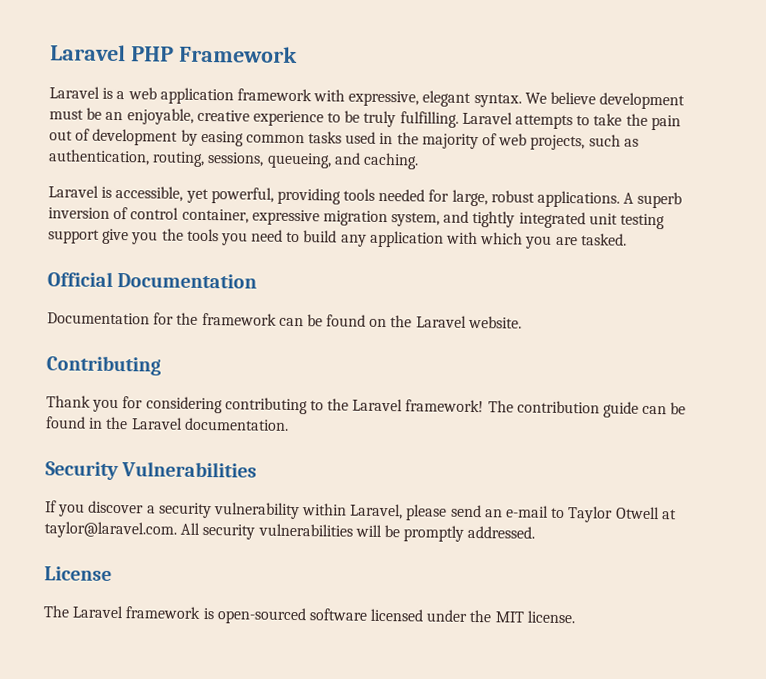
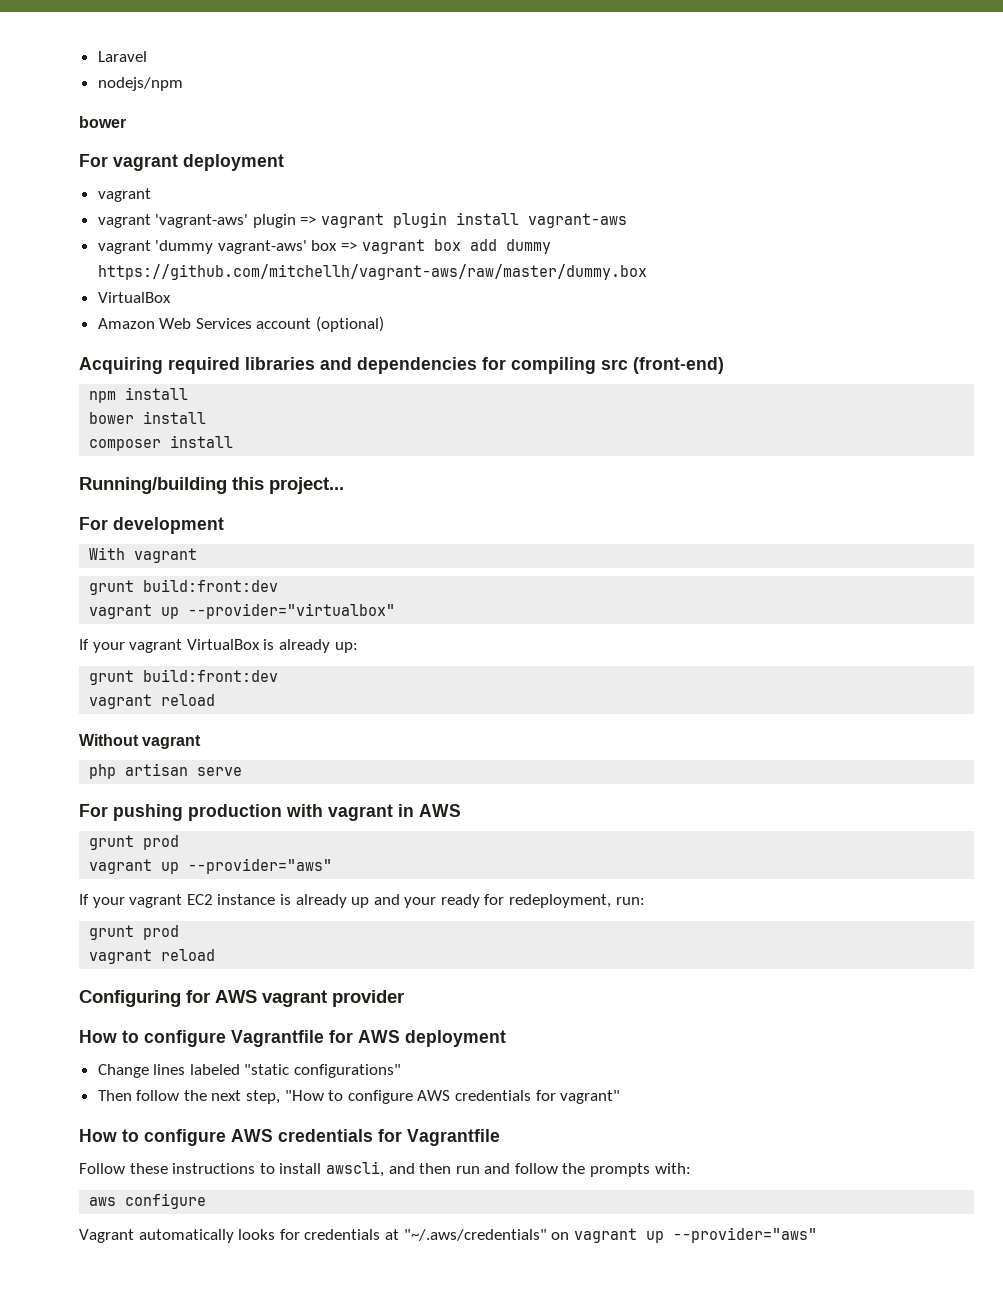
- Laravel PHP Framework
- Laravel is a web application framework with expressive, elegant syntax. We believe development must be an enjoyable, creative experience to be truly fulfilling. Laravel attempts to take the pain out of development by easing common tasks used in the majority of web projects, such as authentication, routing, sessions, queueing, and caching.
- Laravel is accessible, yet powerful, providing tools needed for large, robust applications. A superb inversion of control container, expressive migration system, and tightly integrated unit testing support give you the tools you need to build any application with which you are tasked.
- Official Documentation
- Documentation for the framework can be found on the Laravel website.
- Contributing
- Thank you for considering contributing to the Laravel framework! The contribution guide can be found in the Laravel documentation.
- Security Vulnerabilities
- If you discover a security vulnerability within Laravel, please send an e-mail to Taylor Otwell at taylor@laravel.com. All security vulnerabilities will be promptly addressed.
- License
- The Laravel framework is open-sourced software licensed under the MIT license.
+ Laravel
+ nodejs/npm
+ bower
+ For vagrant deployment
+ vagrant
+ vagrant 'vagrant-aws' plugin => vagrant plugin install vagrant-aws
+ vagrant 'dummy vagrant-aws' box => vagrant box add dummy https://github.com/mitchellh/vagrant-aws/raw/master/dummy.box
+ VirtualBox
+ Amazon Web Services account (optional)
+ Acquiring required libraries and dependencies for compiling src (front-end)
+ npm install
+ bower install
+ composer install
+ Running/building this project...
+ For development
+ With vagrant
+ grunt build:front:dev
+ vagrant up --provider="virtualbox"
+ If your vagrant VirtualBox is already up:
+ grunt build:front:dev
+ vagrant reload
+ Without vagrant
+ php artisan serve
+ For pushing production with vagrant in AWS
+ grunt prod
+ vagrant up --provider="aws"
+ If your vagrant EC2 instance is already up and your ready for redeployment, run:
+ grunt prod
+ vagrant reload
+ Configuring for AWS vagrant provider
+ How to configure Vagrantfile for AWS deployment
+ Change lines labeled "static configurations"
+ Then follow the next step, "How to configure AWS credentials for vagrant"
+ How to configure AWS credentials for Vagrantfile
+ Follow these instructions to install awscli, and then run and follow the prompts with:
+ aws configure
+ Vagrant automatically looks for credentials at "~/.aws/credentials" on vagrant up --provider="aws"

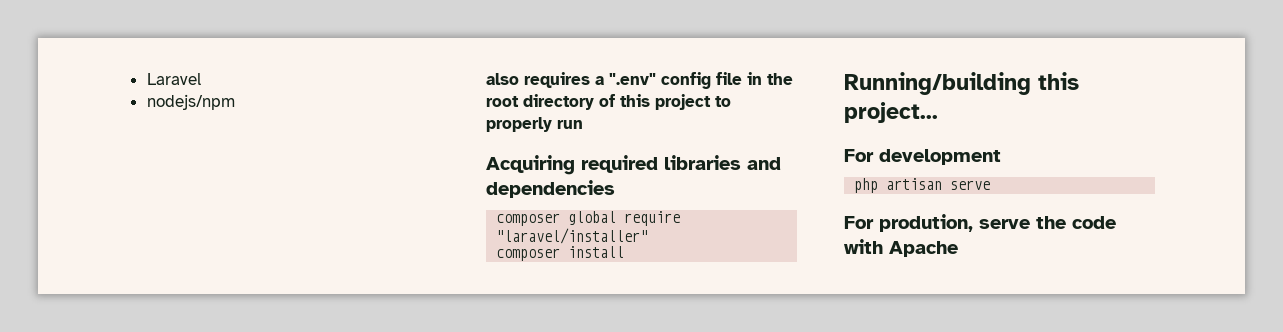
  nodejs/npm
- bower
- For vagrant deployment
- vagrant
- vagrant 'vagrant-aws' plugin => vagrant plugin install vagrant-aws
- vagrant 'dummy vagrant-aws' box => vagrant box add dummy https://github.com/mitchellh/vagrant-aws/raw/master/dummy.box
- VirtualBox
- Amazon Web Services account (optional)
+ also requires a ".env" config file in the root directory of this project to properly run
- Acquiring required libraries and dependencies for compiling src (front-end)
- npm install
- bower install
+ Acquiring required libraries and dependencies
+ composer global require "laravel/installer"
- With vagrant
- grunt build:front:dev
- vagrant up --provider="virtualbox"
- If your vagrant VirtualBox is already up:
- grunt build:front:dev
- vagrant reload
- Without vagrant
  php artisan serve
- For pushing production with vagrant in AWS
- grunt prod
- vagrant up --provider="aws"
- If your vagrant EC2 instance is already up and your ready for redeployment, run:
- grunt prod
- vagrant reload
- Configuring for AWS vagrant provider
- How to configure Vagrantfile for AWS deployment
- Change lines labeled "static configurations"
- Then follow the next step, "How to configure AWS credentials for vagrant"
- How to configure AWS credentials for Vagrantfile
- Follow these instructions to install awscli, and then run and follow the prompts with:
- aws configure
- Vagrant automatically looks for credentials at "~/.aws/credentials" on vagrant up --provider="aws"
+ For prodution, serve the code with Apache

